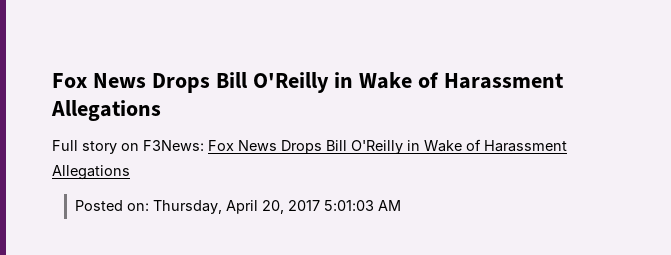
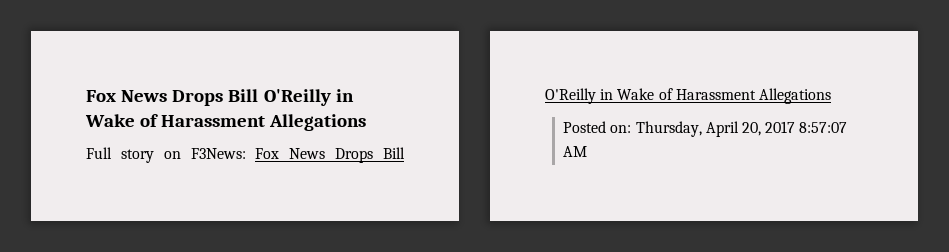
- Posted on: Thursday, April 20, 2017 5:01:03 AM
+ Posted on: Thursday, April 20, 2017 8:57:07 AM

